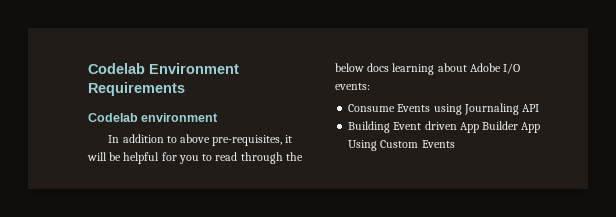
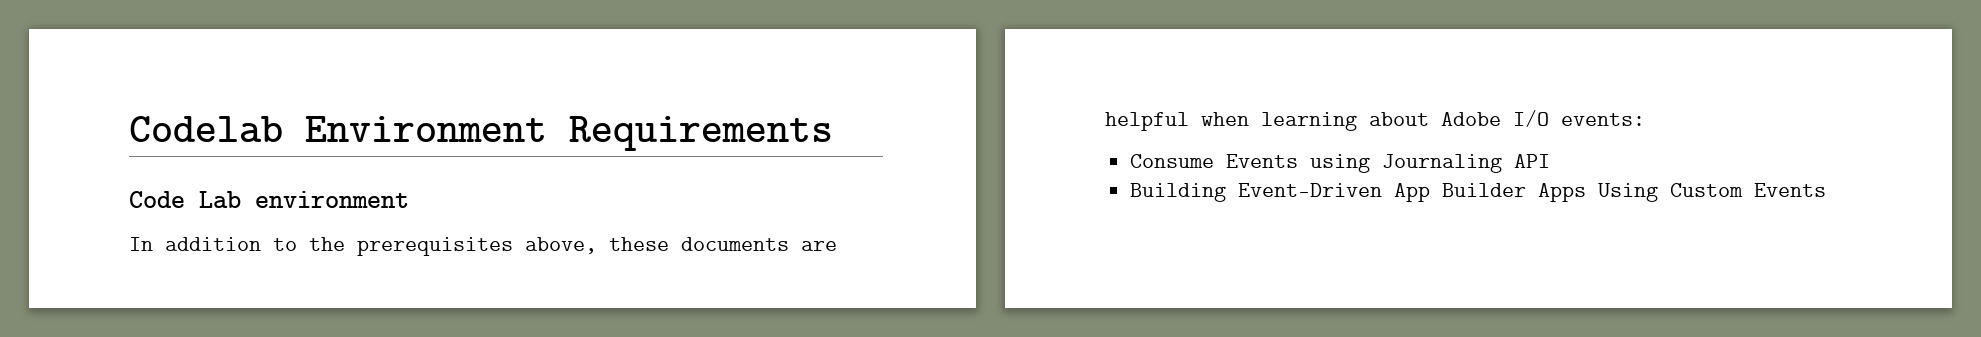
- Codelab environment
+ Code Lab environment
- In addition to above pre-requisites, it will be helpful for you to read through the below docs learning about Adobe I/O events:
+ In addition to the prerequisites above, these documents are helpful when learning about Adobe I/O events:
- Building Event driven App Builder App Using Custom Events
+ Building Event-Driven App Builder Apps Using Custom Events

